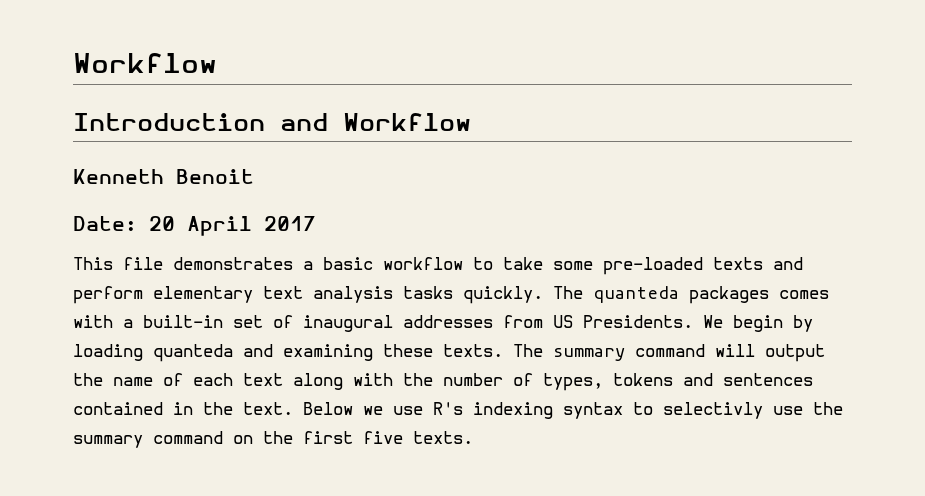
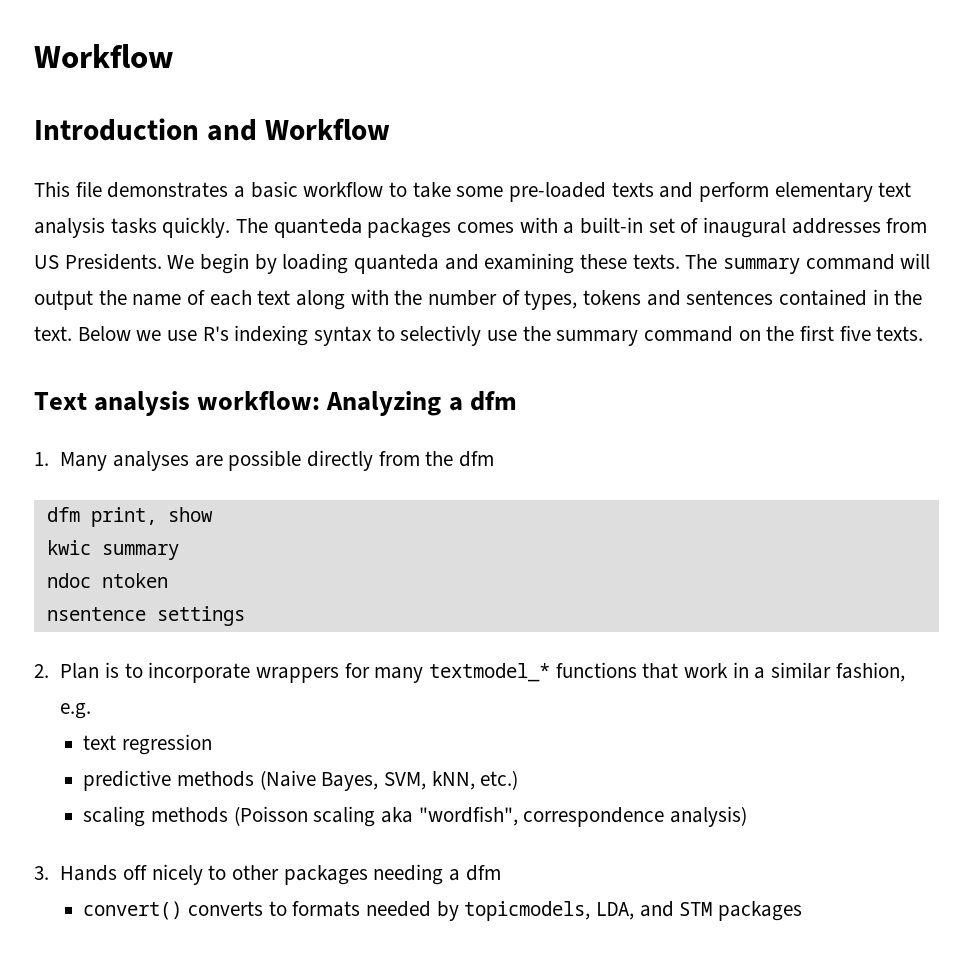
- Kenneth Benoit
- Date: 20 April 2017
+ Text analysis workflow: Analyzing a dfm
+ 1. Many analyses are possible directly from the dfm
+ dfm print, show
+ kwic summary
+ ndoc ntoken
+ nsentence settings
+ 2. Plan is to incorporate wrappers for many textmodel_* functions that work in a similar fashion, e.g.
+ text regression
+ predictive methods (Naive Bayes, SVM, kNN, etc.)
+ scaling methods (Poisson scaling aka "wordfish", correspondence analysis)
+ 3. Hands off nicely to other packages needing a dfm
+ convert() converts to formats needed by topicmodels, LDA, and STM packages

